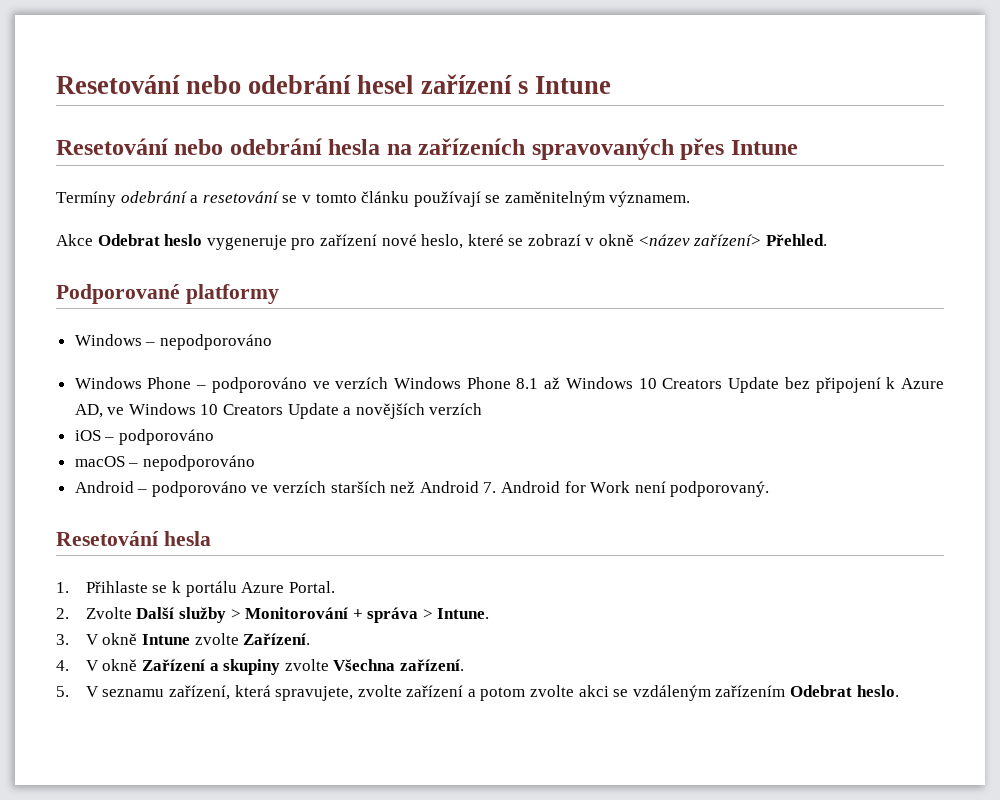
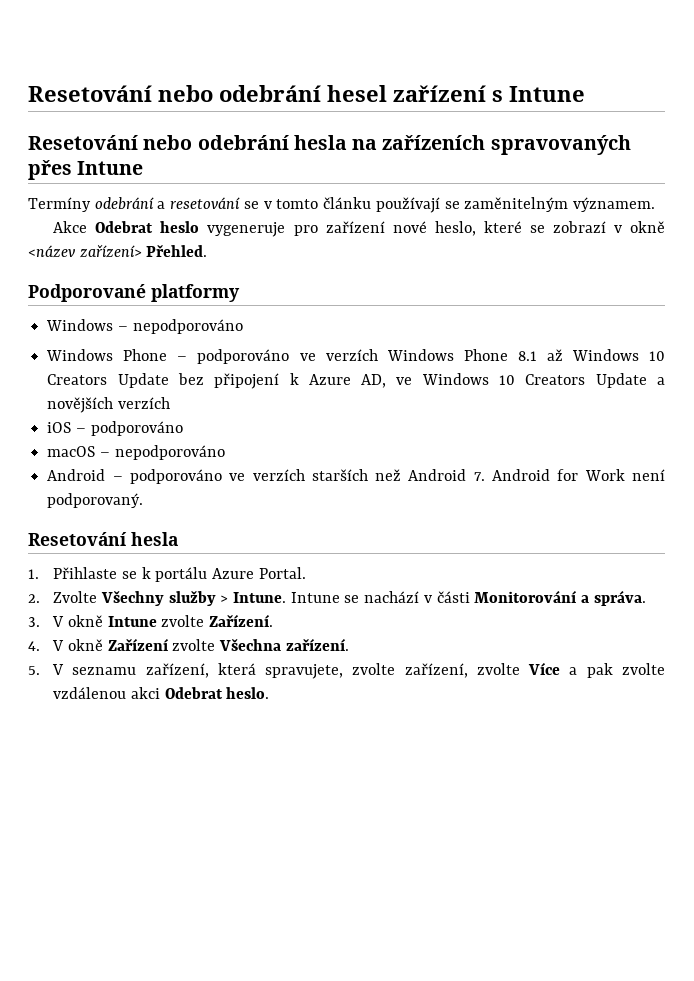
- 2. Zvolte Další služby > Monitorování + správa > Intune.
+ 2. Zvolte Všechny služby > Intune. Intune se nachází v části Monitorování a správa.
- 4. V okně Zařízení a skupiny zvolte Všechna zařízení.
+ 4. V okně Zařízení zvolte Všechna zařízení.
- 5. V seznamu zařízení, která spravujete, zvolte zařízení a potom zvolte akci se vzdáleným zařízením Odebrat heslo.
+ 5. V seznamu zařízení, která spravujete, zvolte zařízení, zvolte Více a pak zvolte vzdálenou akci Odebrat heslo.

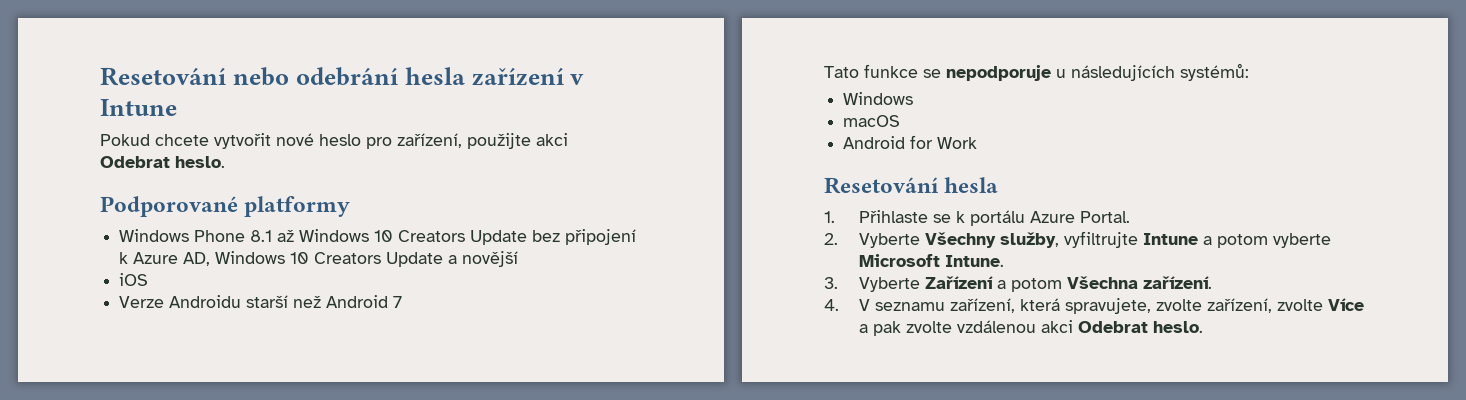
- Resetování nebo odebrání hesel zařízení s Intune
- Resetování nebo odebrání hesla na zařízeních spravovaných přes Intune
- Termíny odebrání a resetování se v tomto článku používají se zaměnitelným významem.
- Akce Odebrat heslo vygeneruje pro zařízení nové heslo, které se zobrazí v okně <název zařízení> Přehled.
+ Resetování nebo odebrání hesla zařízení v Intune
+ Pokud chcete vytvořit nové heslo pro zařízení, použijte akci Odebrat heslo.
  Podporované platformy
- Windows – nepodporováno
- Windows Phone – podporováno ve verzích Windows Phone 8.1 až Windows 10 Creators Update bez připojení k Azure AD, ve Windows 10 Creators Update a novějších verzích
+ Windows Phone 8.1 až Windows 10 Creators Update bez připojení k Azure AD, Windows 10 Creators Update a novější
- iOS – podporováno
+ iOS
+ Verze Androidu starší než Android 7
+ Tato funkce se nepodporuje u následujících systémů:
+ Windows
- macOS – nepodporováno
- Android – podporováno ve verzích starších než Android 7. Android for Work není podporovaný.
+ macOS
+ Android for Work
- 2. Zvolte Všechny služby > Intune. Intune se nachází v části Monitorování a správa.
- 3. V okně Intune zvolte Zařízení.
- 4. V okně Zařízení zvolte Všechna zařízení.
+ 2. Vyberte Všechny služby, vyfiltrujte Intune a potom vyberte Microsoft Intune.
+ 3. Vyberte Zařízení a potom Všechna zařízení.
- 5. V seznamu zařízení, která spravujete, zvolte zařízení, zvolte Více a pak zvolte vzdálenou akci Odebrat heslo.
+ 4. V seznamu zařízení, která spravujete, zvolte zařízení, zvolte Více a pak zvolte vzdálenou akci Odebrat heslo.

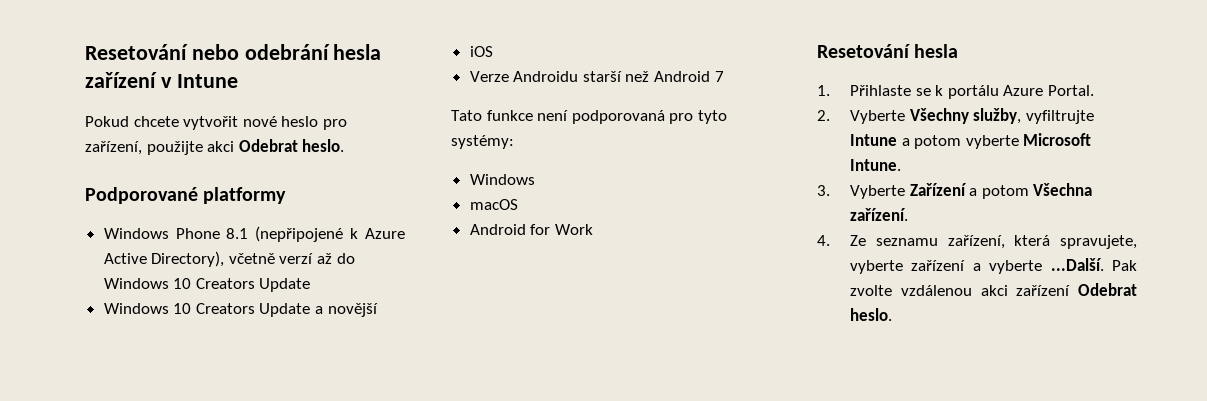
- Windows Phone 8.1 až Windows 10 Creators Update bez připojení k Azure AD, Windows 10 Creators Update a novější
+ Windows Phone 8.1 (nepřipojené k Azure Active Directory), včetně verzí až do Windows 10 Creators Update
+ Windows 10 Creators Update a novější
- Tato funkce se nepodporuje u následujících systémů:
+ Tato funkce není podporovaná pro tyto systémy:
- 4. V seznamu zařízení, která spravujete, zvolte zařízení, zvolte Více a pak zvolte vzdálenou akci Odebrat heslo.
+ 4. Ze seznamu zařízení, která spravujete, vyberte zařízení a vyberte ...Další. Pak zvolte vzdálenou akci zařízení Odebrat heslo.

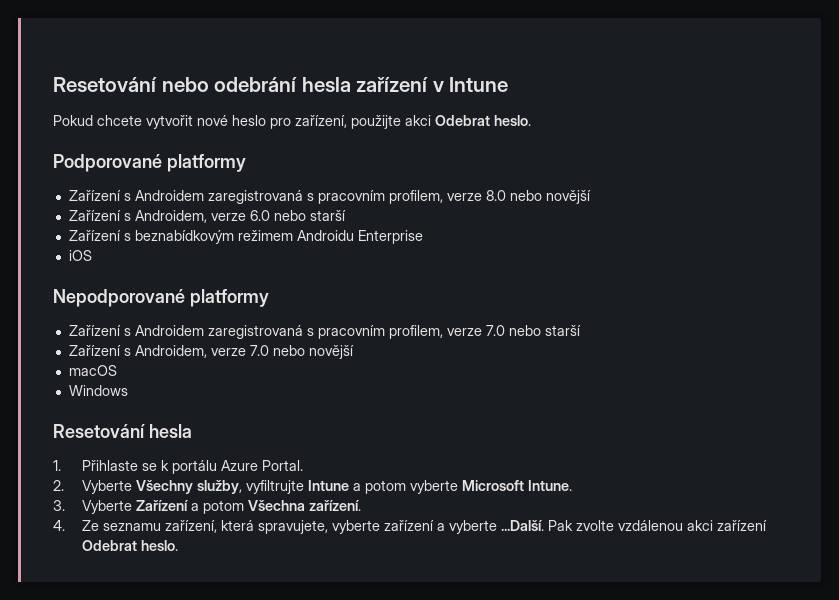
- Windows Phone 8.1 (nepřipojené k Azure Active Directory), včetně verzí až do Windows 10 Creators Update
- Windows 10 Creators Update a novější
+ Zařízení s Androidem zaregistrovaná s pracovním profilem, verze 8.0 nebo novější
+ Zařízení s Androidem, verze 6.0 nebo starší
+ Zařízení s beznabídkovým režimem Androidu Enterprise
  iOS
- Verze Androidu starší než Android 7
- Tato funkce není podporovaná pro tyto systémy:
+ Nepodporované platformy
+ Zařízení s Androidem zaregistrovaná s pracovním profilem, verze 7.0 nebo starší
+ Zařízení s Androidem, verze 7.0 nebo novější
+ macOS
  Windows
- macOS
- Android for Work

